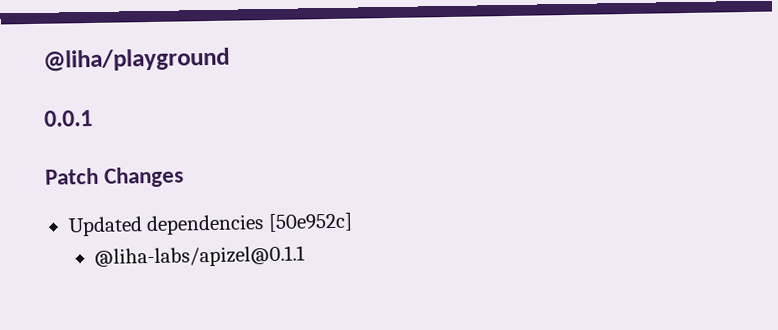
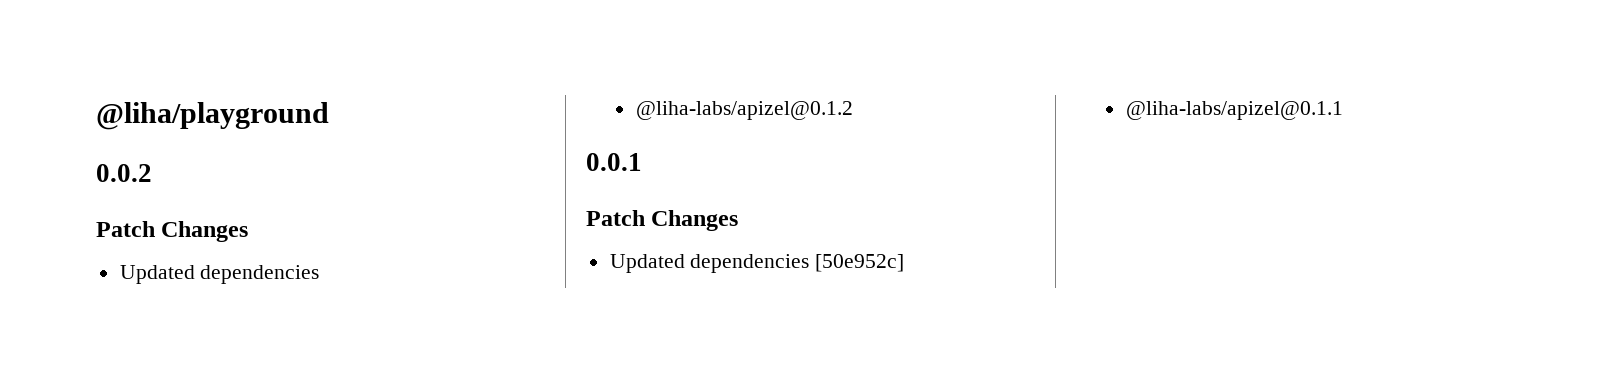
+ 0.0.2
+ Patch Changes
+ Updated dependencies
+ @liha-labs/apizel@0.1.2

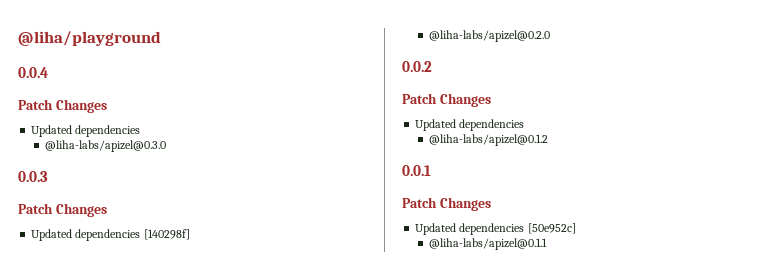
+ 0.0.4
+ Patch Changes
+ Updated dependencies
+ @liha-labs/apizel@0.3.0
+ 0.0.3
+ Patch Changes
+ Updated dependencies [140298f]
+ @liha-labs/apizel@0.2.0

